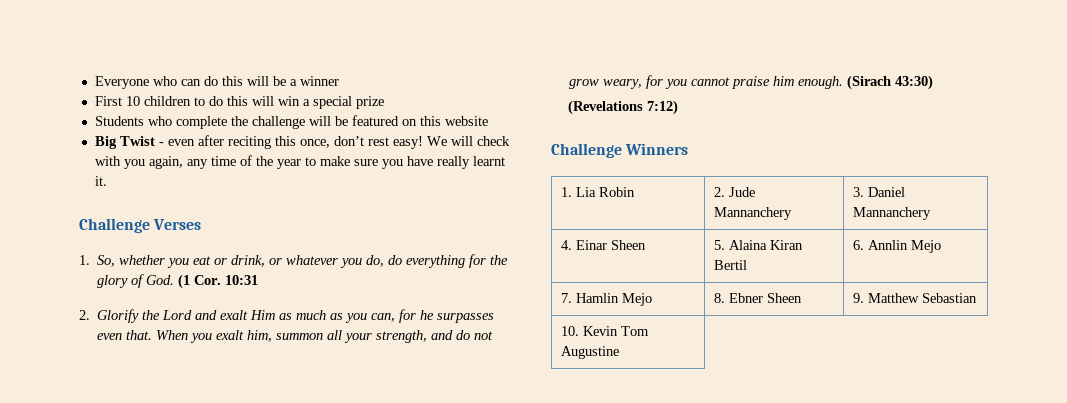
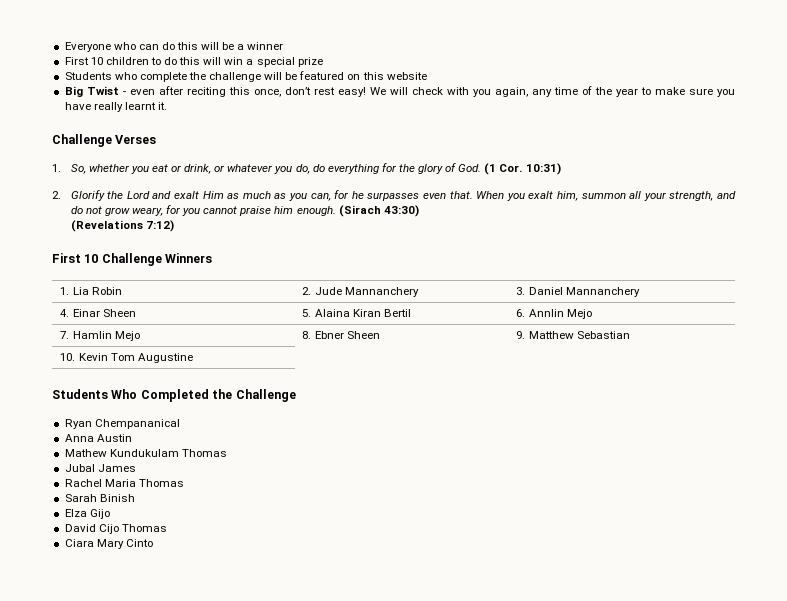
- 1. So, whether you eat or drink, or whatever you do, do everything for the glory of God. (1 Cor. 10:31
+ 1. So, whether you eat or drink, or whatever you do, do everything for the glory of God. (1 Cor. 10:31)
- Challenge Winners
+ First 10 Challenge Winners
+ Students Who Completed the Challenge
+ Ryan Chempananical
+ Anna Austin
+ Mathew Kundukulam Thomas
+ Jubal James
+ Rachel Maria Thomas
+ Sarah Binish
+ Elza Gijo
+ David Cijo Thomas
+ Ciara Mary Cinto

